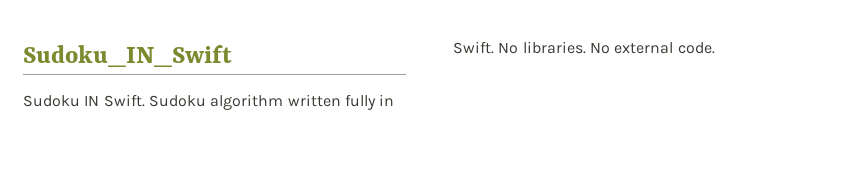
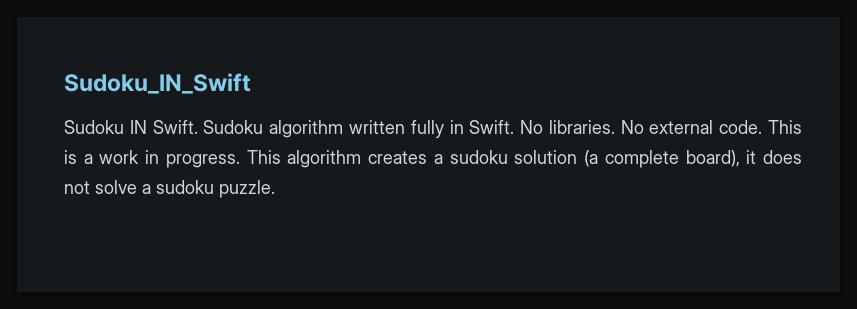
+ This is a work in progress. This algorithm creates a sudoku solution (a complete board), it does not solve a sudoku puzzle.

